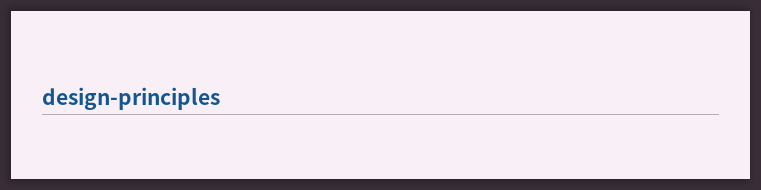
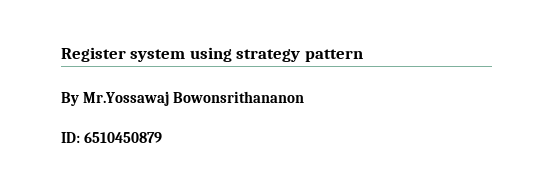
- design-principles
+ Register system using strategy pattern
+ By Mr.Yossawaj Bowonsrithananon
+ ID: 6510450879

